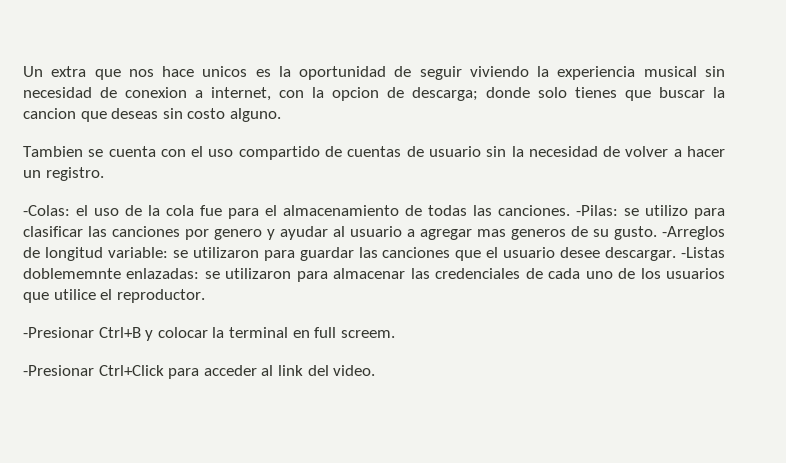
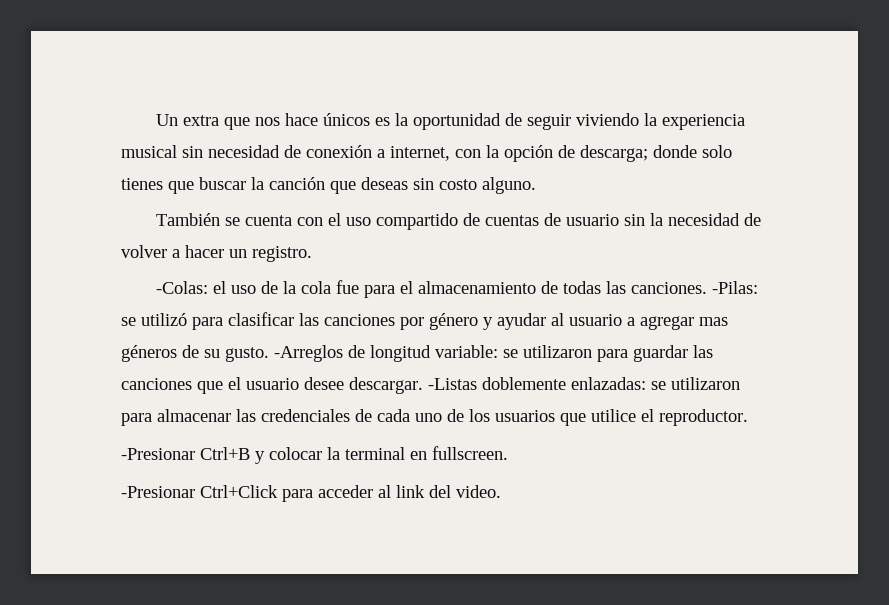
- Un extra que nos hace unicos es la oportunidad de seguir viviendo la experiencia musical sin necesidad de conexion a internet, con la opcion de descarga; donde solo tienes que buscar la cancion que deseas sin costo alguno.
+ Un extra que nos hace únicos es la oportunidad de seguir viviendo la experiencia musical sin necesidad de conexión a internet, con la opción de descarga; donde solo tienes que buscar la canción que deseas sin costo alguno.
- Tambien se cuenta con el uso compartido de cuentas de usuario sin la necesidad de volver a hacer un registro.
+ También se cuenta con el uso compartido de cuentas de usuario sin la necesidad de volver a hacer un registro.
- -Pilas: se utilizo para clasificar las canciones por genero y ayudar al usuario a agregar mas generos de su gusto.
+ -Pilas: se utilizó para clasificar las canciones por género y ayudar al usuario a agregar mas géneros de su gusto.
- -Listas doblememnte enlazadas: se utilizaron para almacenar las credenciales de cada uno de los usuarios que utilice el reproductor.
+ -Listas doblemente enlazadas: se utilizaron para almacenar las credenciales de cada uno de los usuarios que utilice el reproductor.
- -Presionar Ctrl+B y colocar la terminal en full screem.
+ -Presionar Ctrl+B y colocar la terminal en fullscreen.

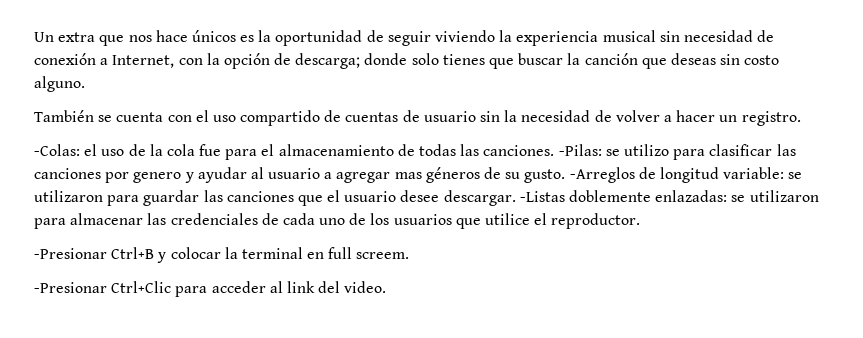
- Un extra que nos hace únicos es la oportunidad de seguir viviendo la experiencia musical sin necesidad de conexión a internet, con la opción de descarga; donde solo tienes que buscar la canción que deseas sin costo alguno.
+ Un extra que nos hace únicos es la oportunidad de seguir viviendo la experiencia musical sin necesidad de conexión a Internet, con la opción de descarga; donde solo tienes que buscar la canción que deseas sin costo alguno.
- -Pilas: se utilizó para clasificar las canciones por género y ayudar al usuario a agregar mas géneros de su gusto.
+ -Pilas: se utilizo para clasificar las canciones por genero y ayudar al usuario a agregar mas géneros de su gusto.
- -Presionar Ctrl+B y colocar la terminal en fullscreen.
- -Presionar Ctrl+Click para acceder al link del video.
+ -Presionar Ctrl+B y colocar la terminal en full screem.
+ -Presionar Ctrl+Clic para acceder al link del video.

